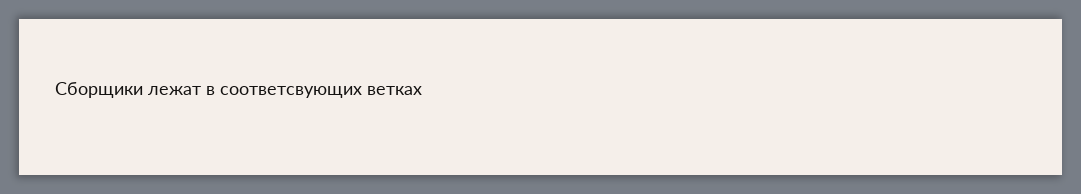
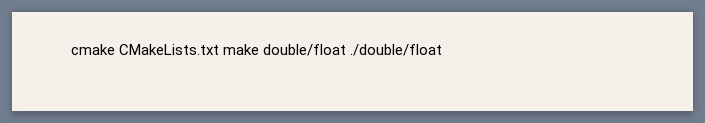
- Сборщики лежат в соответсвующих ветках
+ cmake CMakeLists.txt make double/float ./double/float

